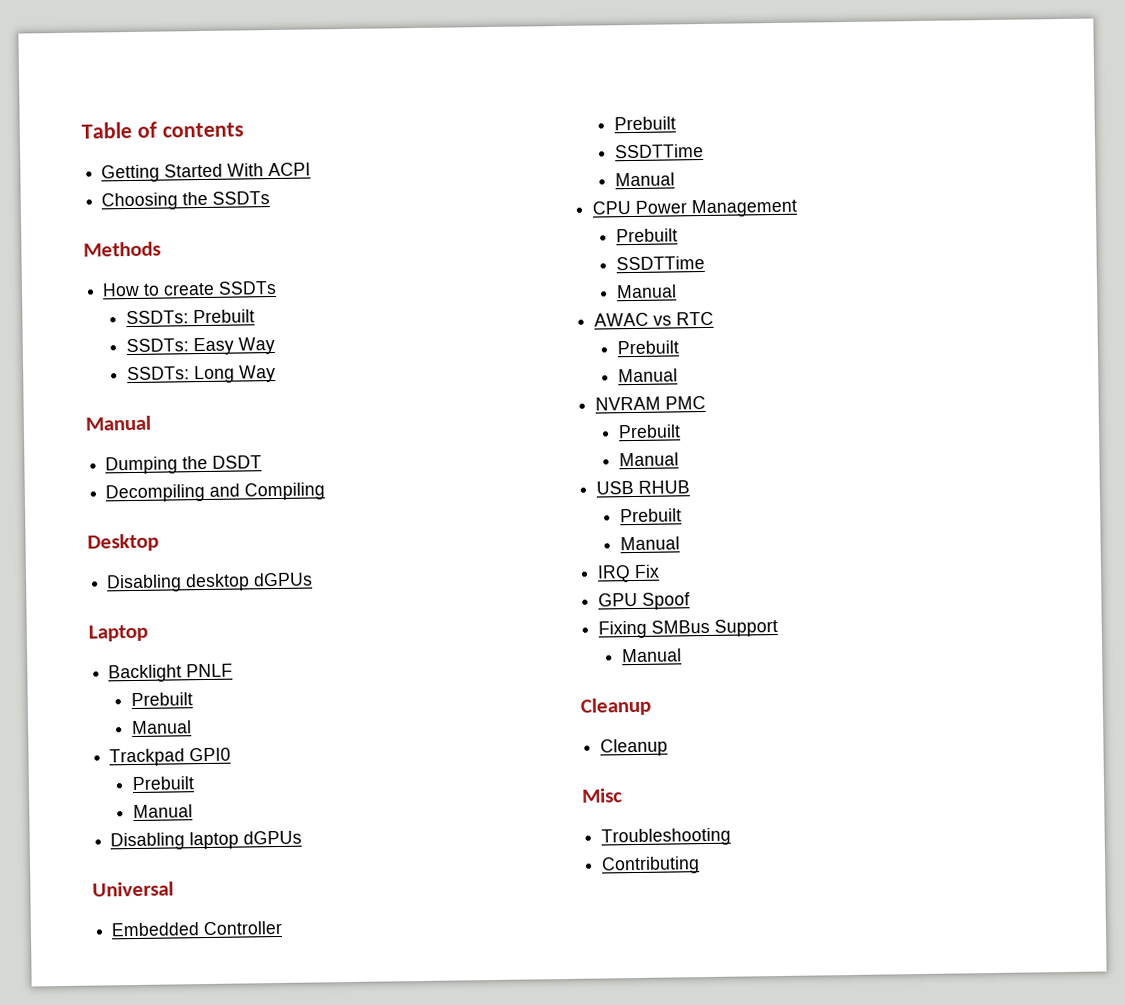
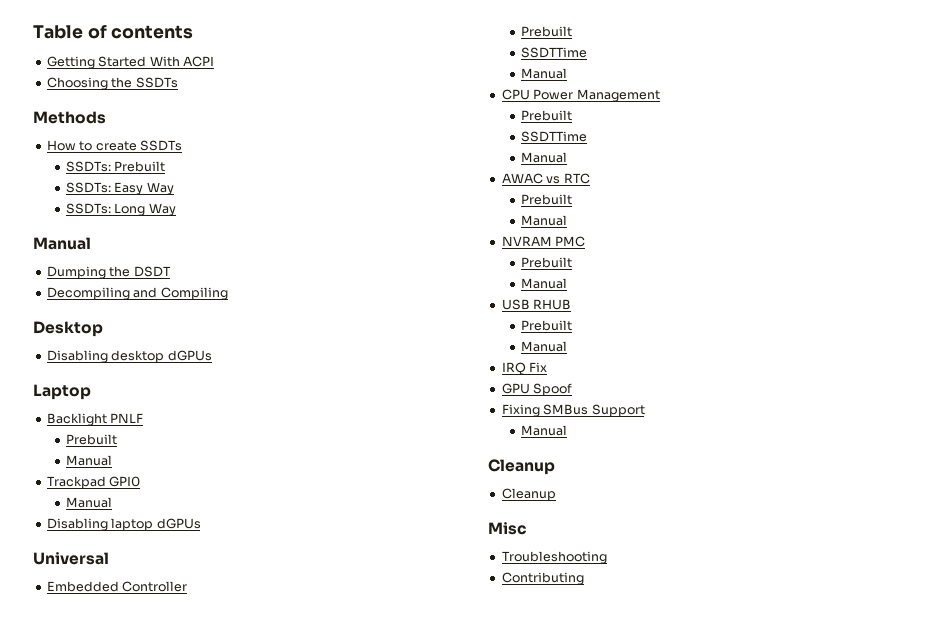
  Trackpad GPI0
- Prebuilt

